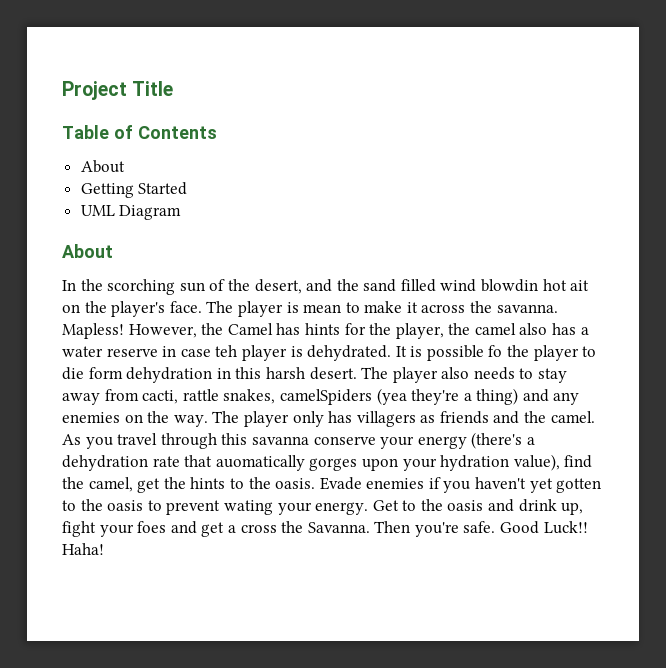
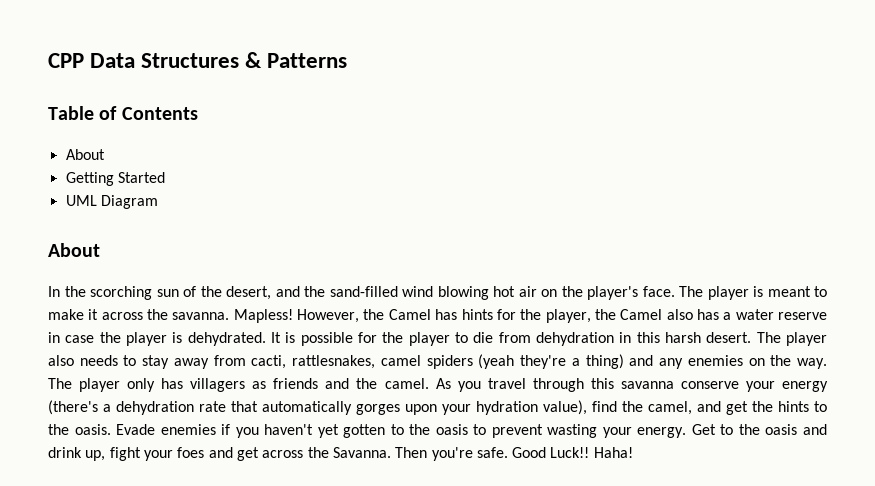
- Project Title
+ CPP Data Structures & Patterns
- In the scorching sun of the desert, and the sand filled wind blowdin hot ait on the player's face.
+ In the scorching sun of the desert, and the sand-filled wind blowing hot air on the player's face.
- The player is mean to make it across the savanna.
+ The player is meant to make it across the savanna.
- However, the Camel has hints for the player, the camel also has a water reserve in case teh player is dehydrated.
+ However, the Camel has hints for the player, the Camel also has a water reserve in case the player is dehydrated.
- It is possible fo the player to die form dehydration in this harsh desert.
+ It is possible for the player to die from dehydration in this harsh desert.
- The player also needs to stay away from cacti, rattle snakes, camelSpiders (yea they're a thing) and any enemies on the way.
+ The player also needs to stay away from cacti, rattlesnakes, camel spiders (yeah they're a thing) and any enemies on the way.
- As you travel through this savanna conserve your energy (there's a dehydration rate that auomatically gorges upon your hydration value), find the camel, get the hints to the oasis.
+ As you travel through this savanna conserve your energy (there's a dehydration rate that automatically gorges upon your hydration value), find the camel, and get the hints to the oasis.
- Evade enemies if you haven't yet gotten to the oasis to prevent wating your energy.
+ Evade enemies if you haven't yet gotten to the oasis to prevent wasting your energy.
- Get to the oasis and drink up, fight your foes and get a cross the Savanna.
+ Get to the oasis and drink up, fight your foes and get across the Savanna.

